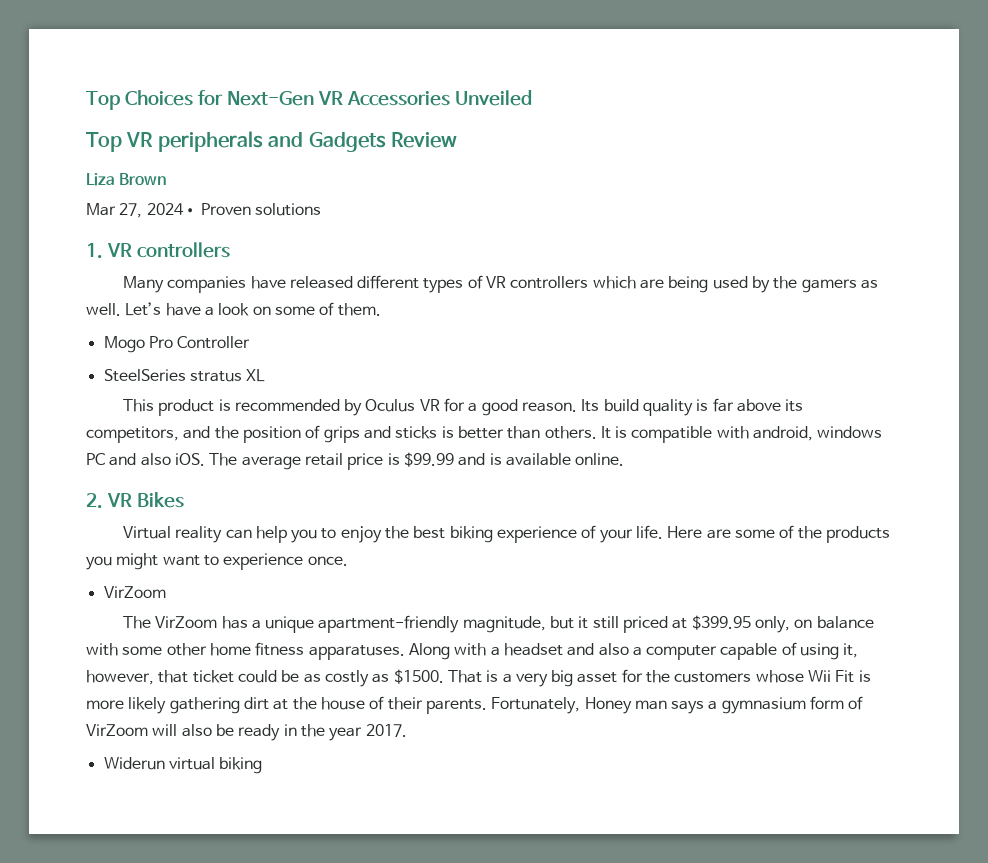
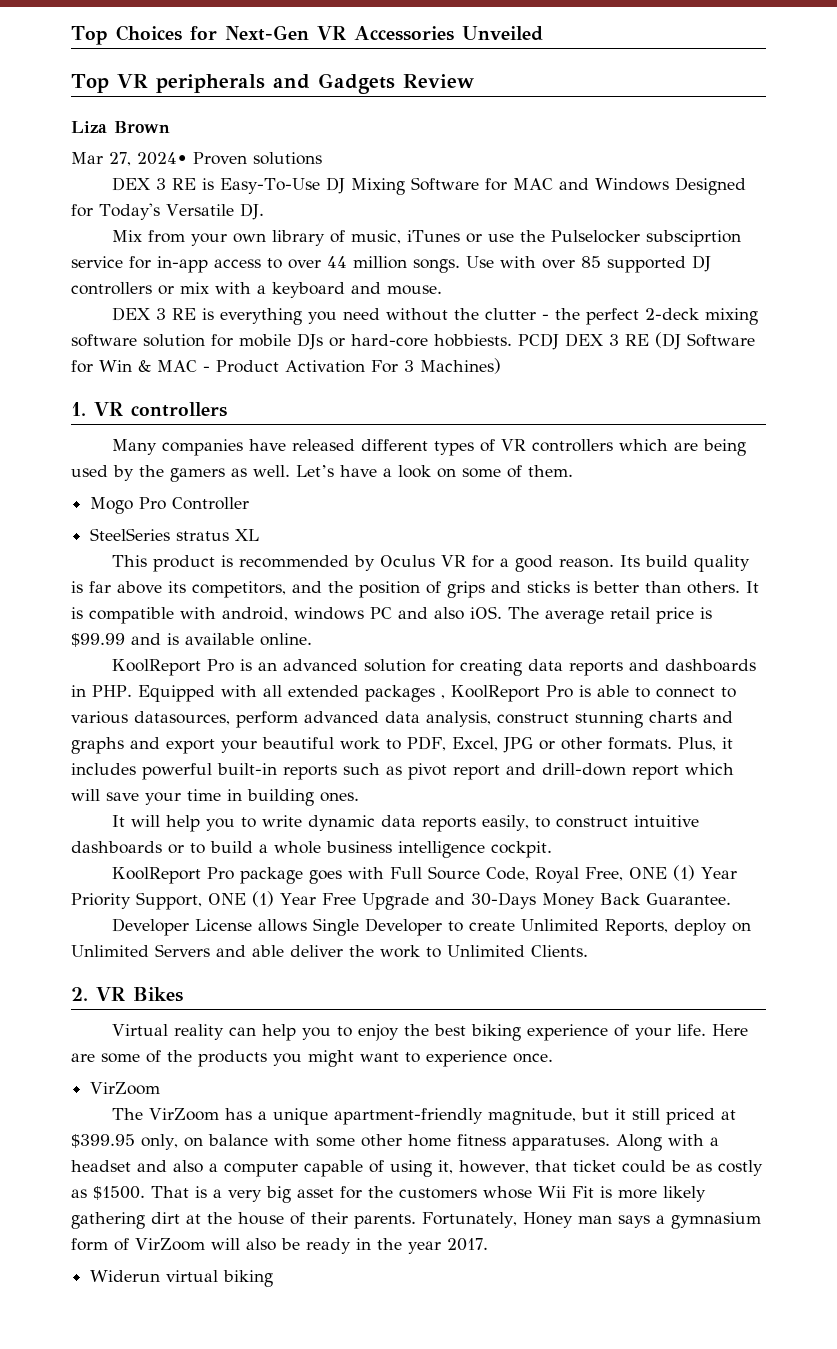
+ DEX 3 RE is Easy-To-Use DJ Mixing Software for MAC and Windows Designed for Today's Versatile DJ.
+ Mix from your own library of music, iTunes or use the Pulselocker subsciprtion service for in-app access to over 44 million songs. Use with over 85 supported DJ controllers or mix with a keyboard and mouse.
+ DEX 3 RE is everything you need without the clutter - the perfect 2-deck mixing software solution for mobile DJs or hard-core hobbiests. PCDJ DEX 3 RE (DJ Software for Win & MAC - Product Activation For 3 Machines)
+ KoolReport Pro is an advanced solution for creating data reports and dashboards in PHP. Equipped with all extended packages , KoolReport Pro is able to connect to various datasources, perform advanced data analysis, construct stunning charts and graphs and export your beautiful work to PDF, Excel, JPG or other formats. Plus, it includes powerful built-in reports such as pivot report and drill-down report which will save your time in building ones.
+ It will help you to write dynamic data reports easily, to construct intuitive dashboards or to build a whole business intelligence cockpit.
+ KoolReport Pro package goes with Full Source Code, Royal Free, ONE (1) Year Priority Support, ONE (1) Year Free Upgrade and 30-Days Money Back Guarantee.
+ Developer License allows Single Developer to create Unlimited Reports, deploy on Unlimited Servers and able deliver the work to Unlimited Clients.

